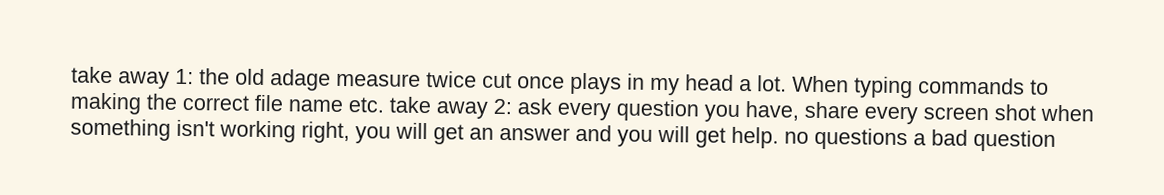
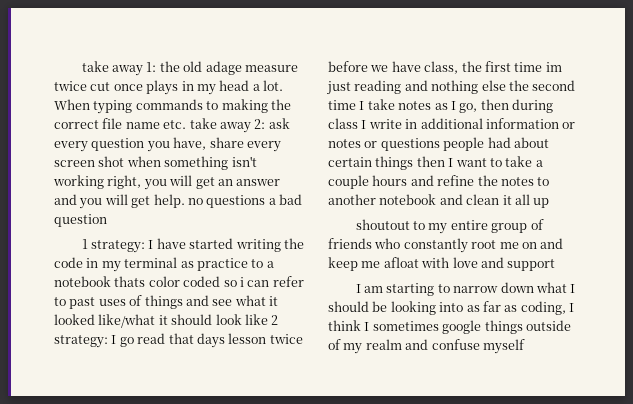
+ 1 strategy: I have started writing the code in my terminal as practice to a notebook thats color coded so i can refer to past uses of things and see what it looked like/what it should look like 2 strategy: I go read that days lesson twice before we have class, the first time im just reading and nothing else the second time I take notes as I go, then during class I write in additional information or notes or questions people had about certain things then I want to take a couple hours and refine the notes to another notebook and clean it all up
+ shoutout to my entire group of friends who constantly root me on and keep me afloat with love and support
+ I am starting to narrow down what I should be looking into as far as coding, I think I sometimes google things outside of my realm and confuse myself

